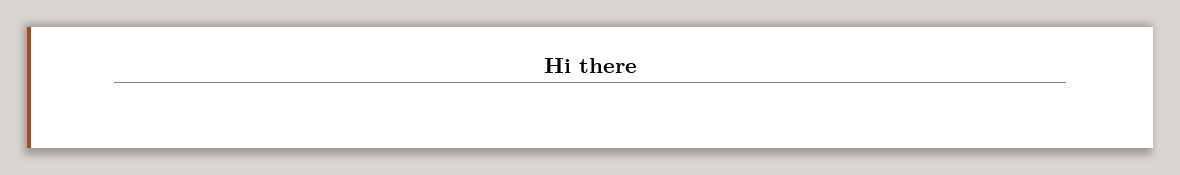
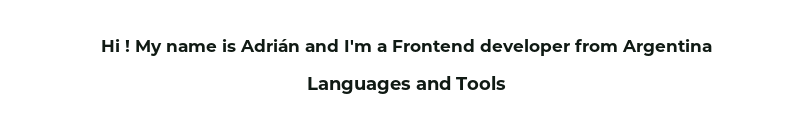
- Hi there
+ Hi ! My name is Adrián and I'm a Frontend developer from Argentina
+ Languages and Tools

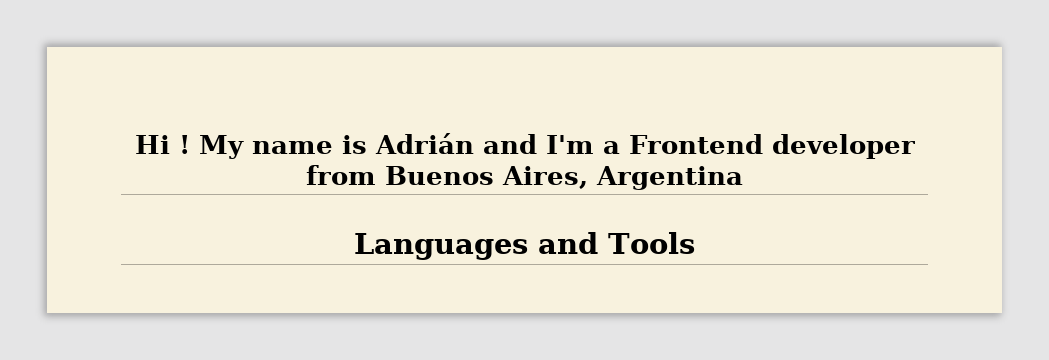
- My name is Adrián and I'm a Frontend developer from Argentina
+ My name is Adrián and I'm a Frontend developer from Buenos Aires, Argentina

